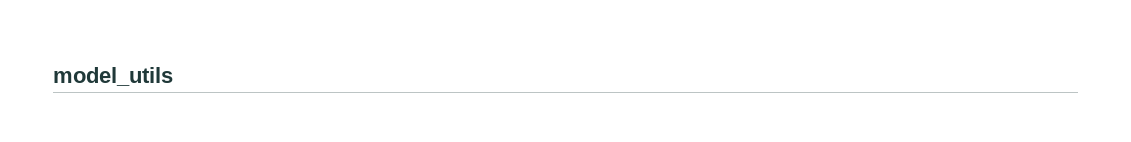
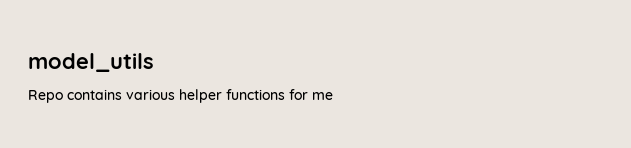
+ Repo contains various helper functions for me

